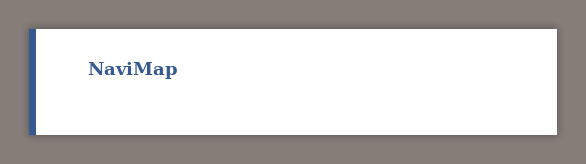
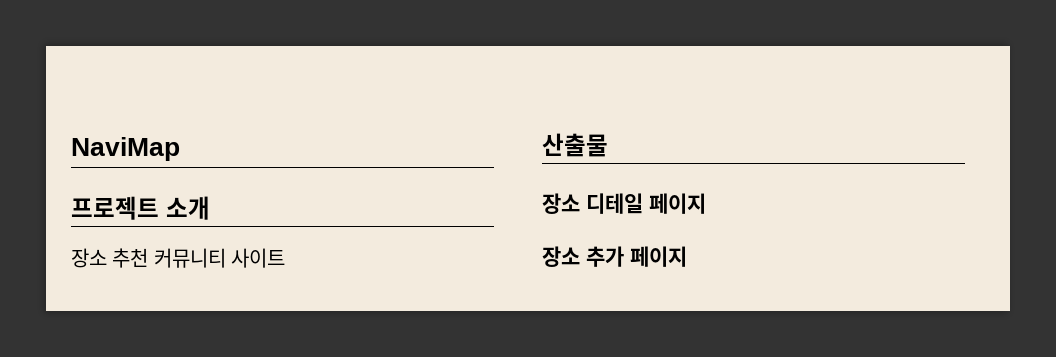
+ 프로젝트 소개
+ 장소 추천 커뮤니티 사이트
+ 산출물
+ 장소 디테일 페이지
+ 장소 추가 페이지

